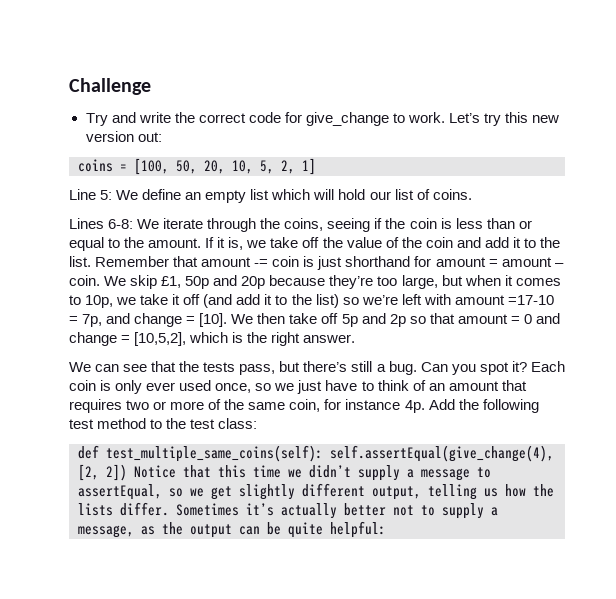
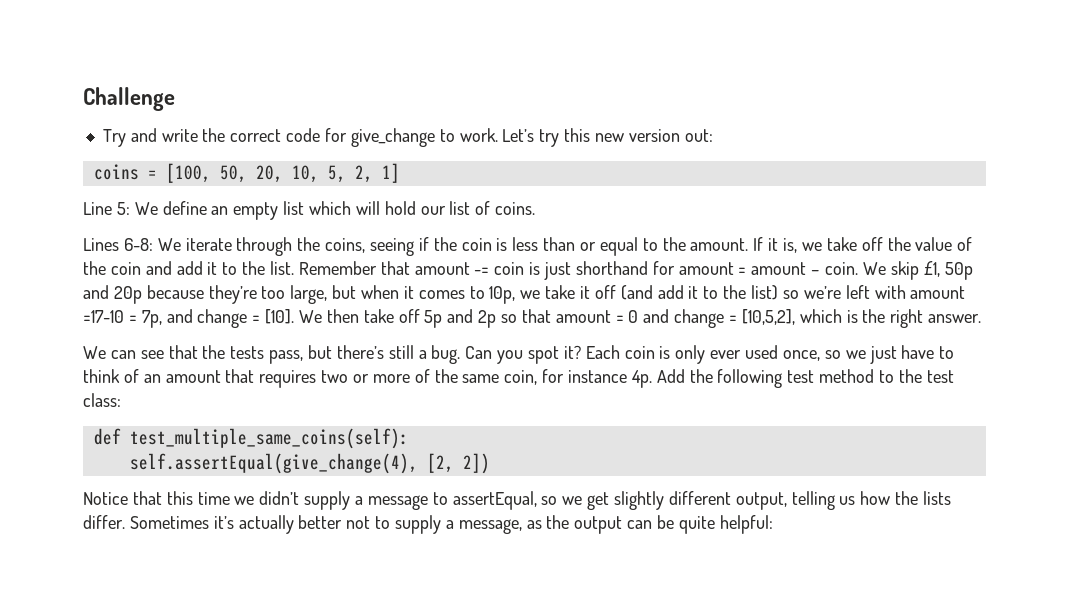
- def test_multiple_same_coins(self): self.assertEqual(give_change(4), [2, 2]) Notice that this time we didn’t supply a message to assertEqual, so we get slightly different output, telling us how the lists differ.
+ def test_multiple_same_coins(self):
+ self.assertEqual(give_change(4), [2, 2])
+ Notice that this time we didn’t supply a message to assertEqual, so we get slightly different output, telling us how the lists differ.

